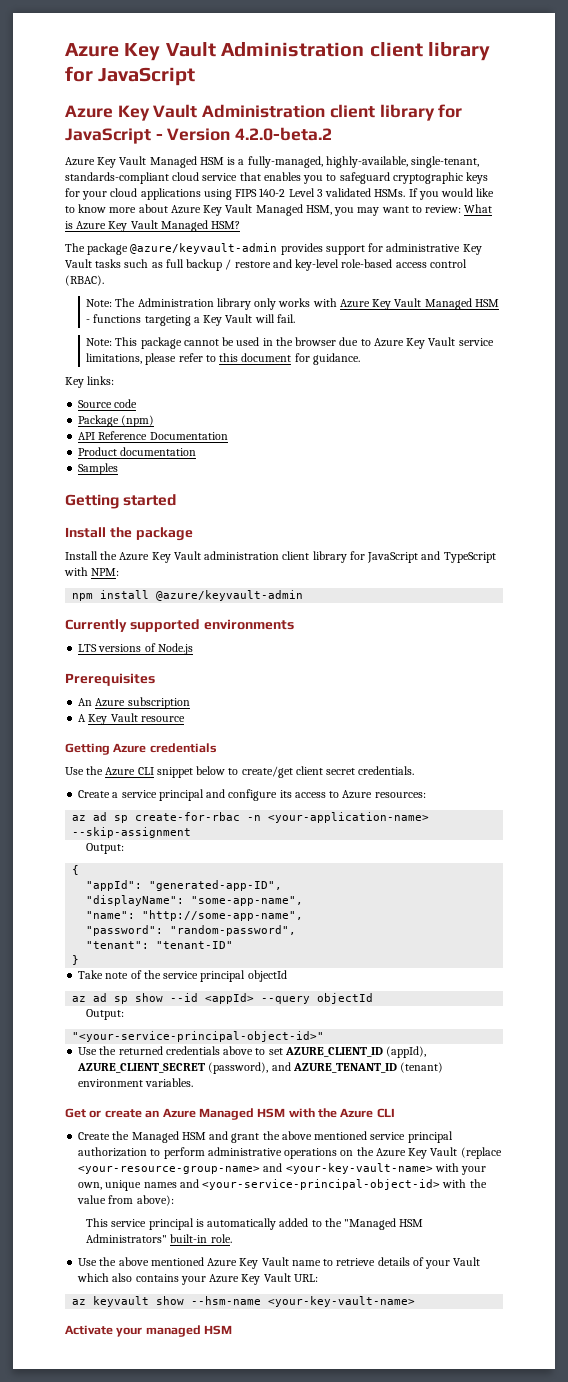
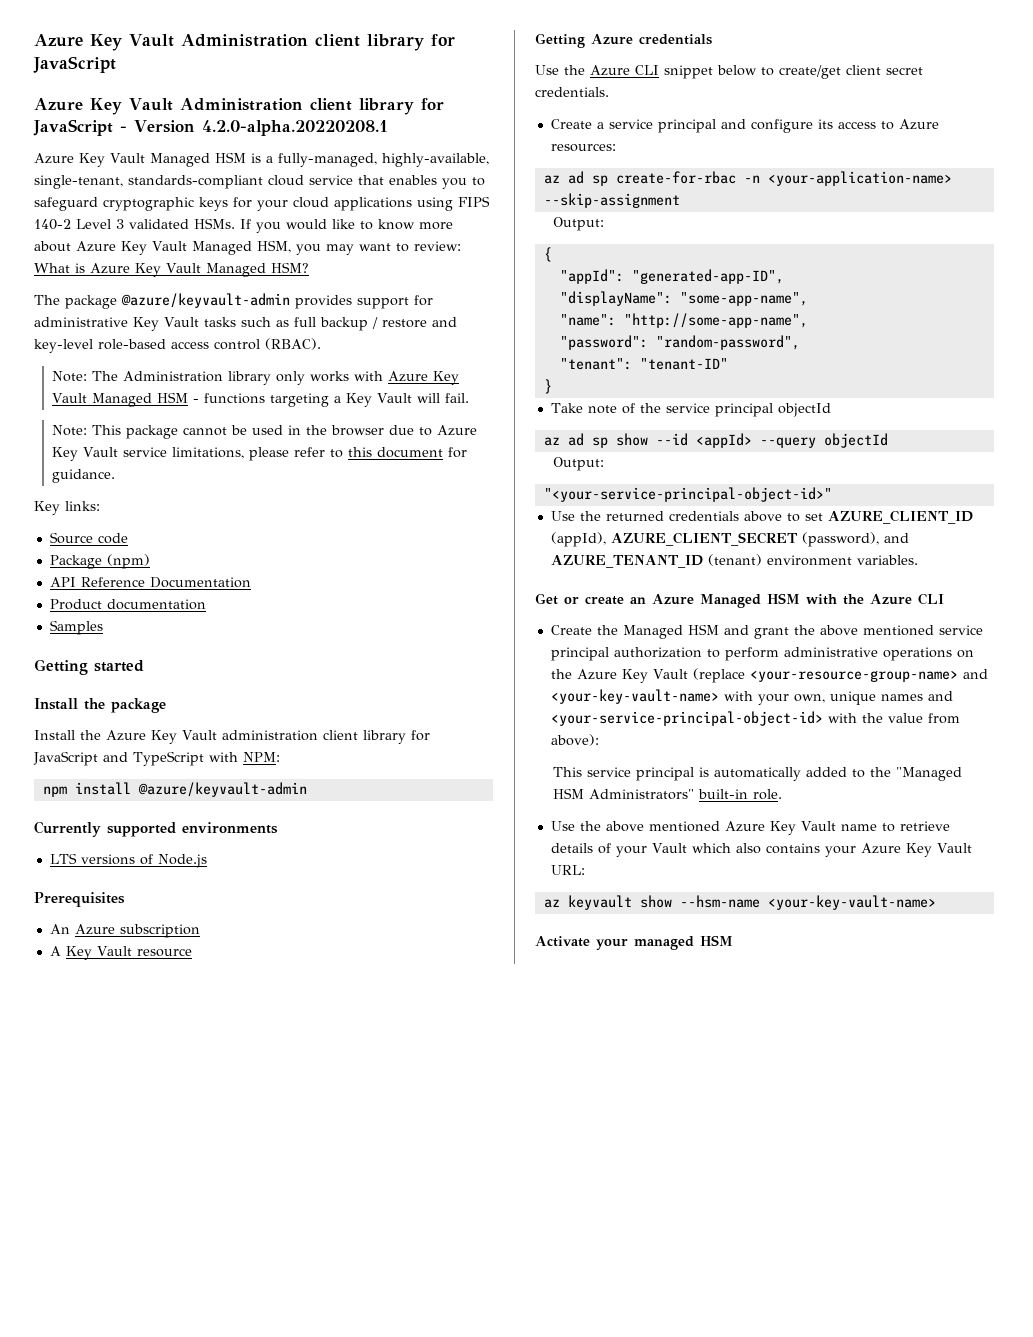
- Azure Key Vault Administration client library for JavaScript - Version 4.2.0-beta.2
+ Azure Key Vault Administration client library for JavaScript - Version 4.2.0-alpha.20220208.1

